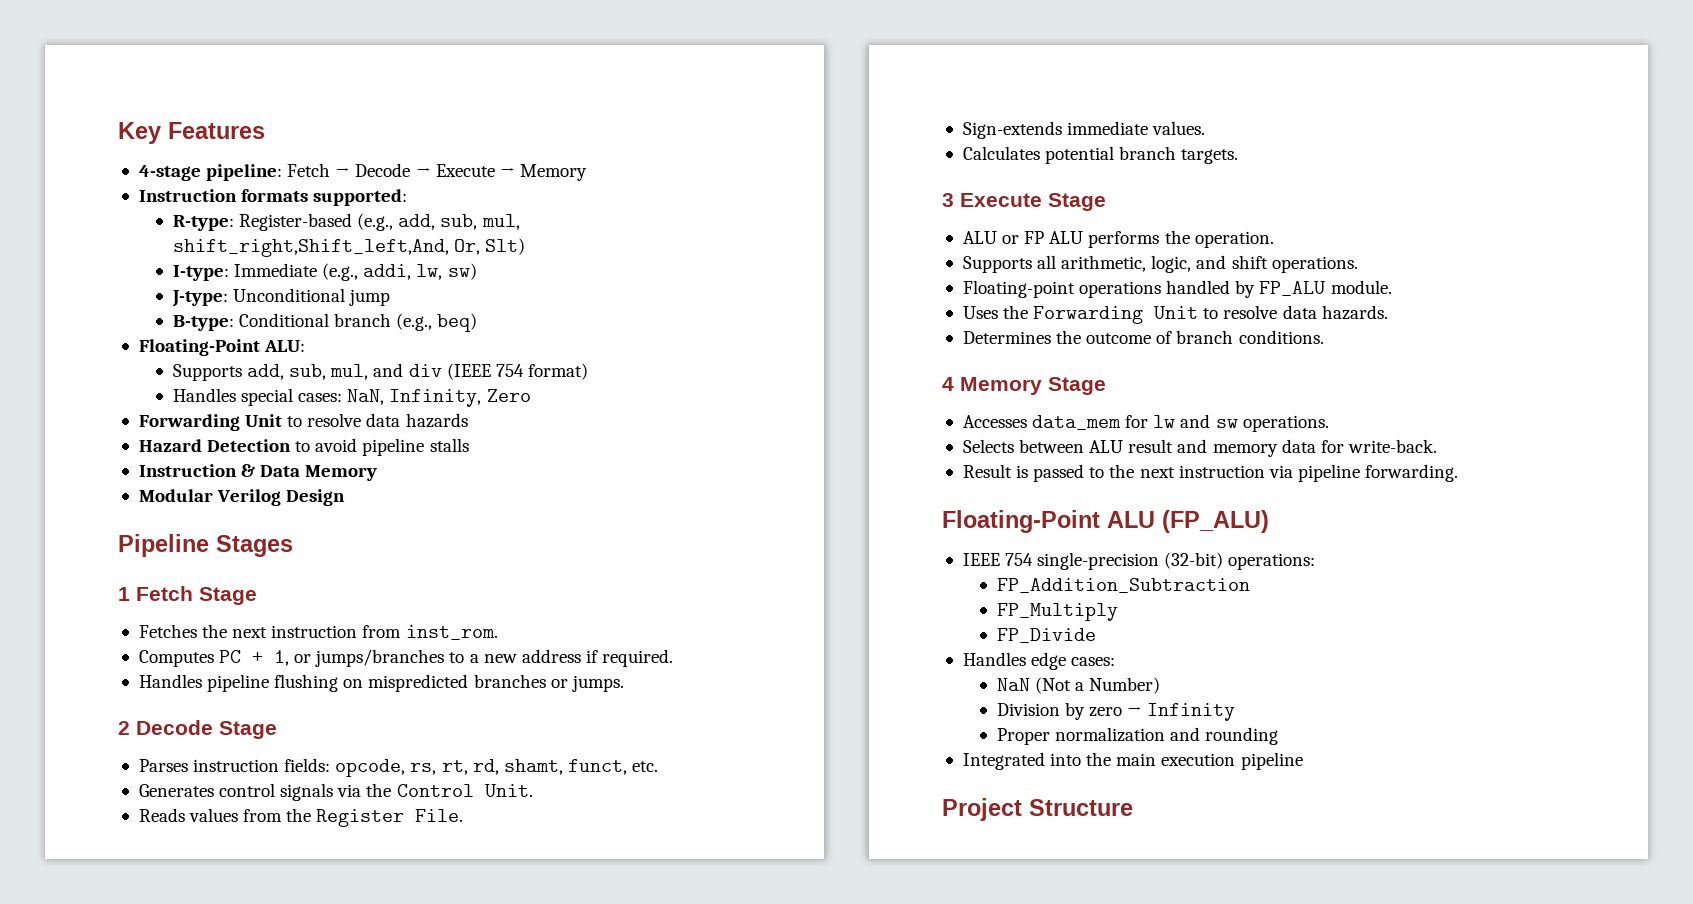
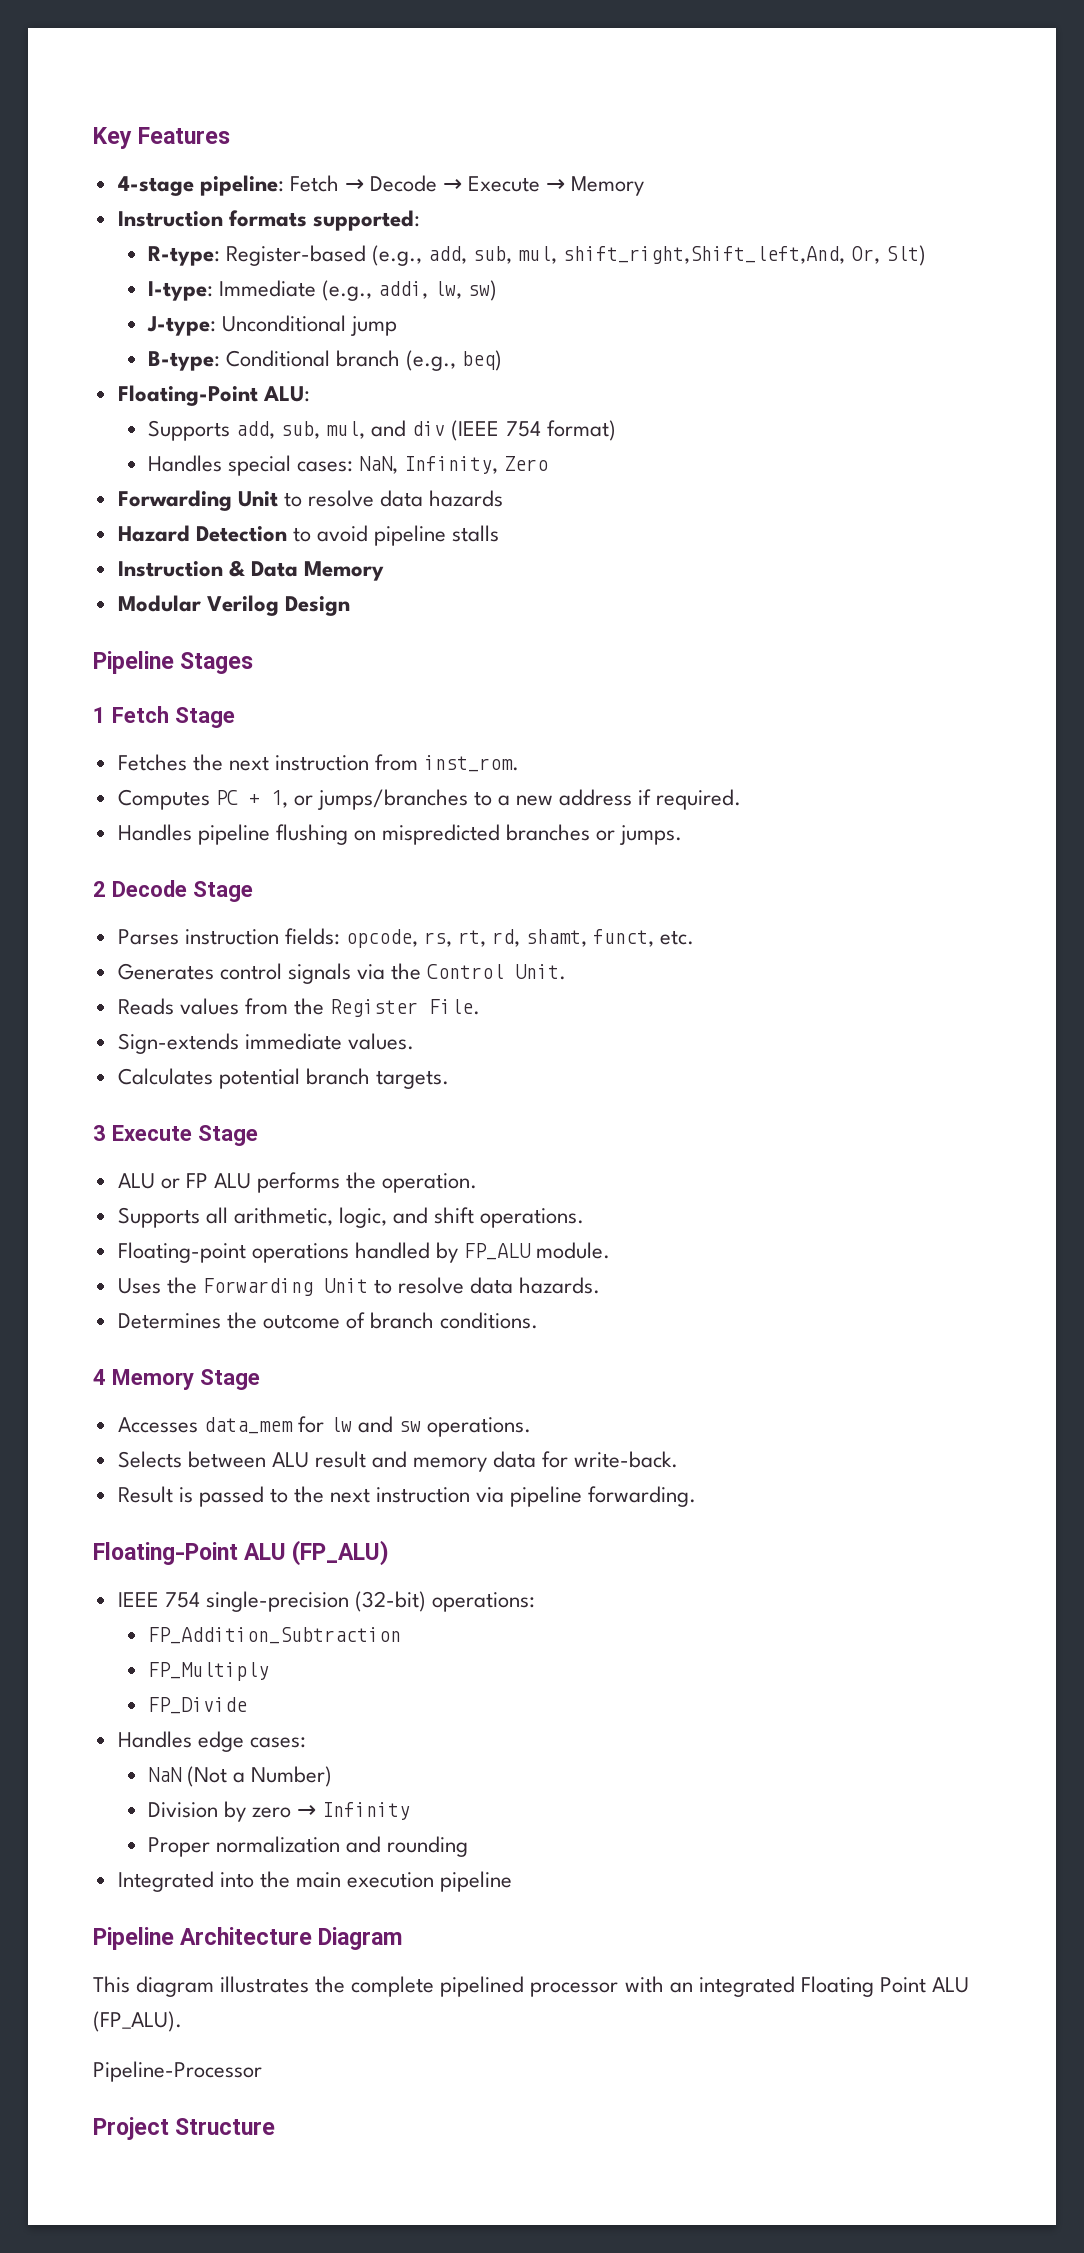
+ Pipeline Architecture Diagram
+ This diagram illustrates the complete pipelined processor with an integrated Floating Point ALU (FP_ALU).
+ Pipeline-Processor

